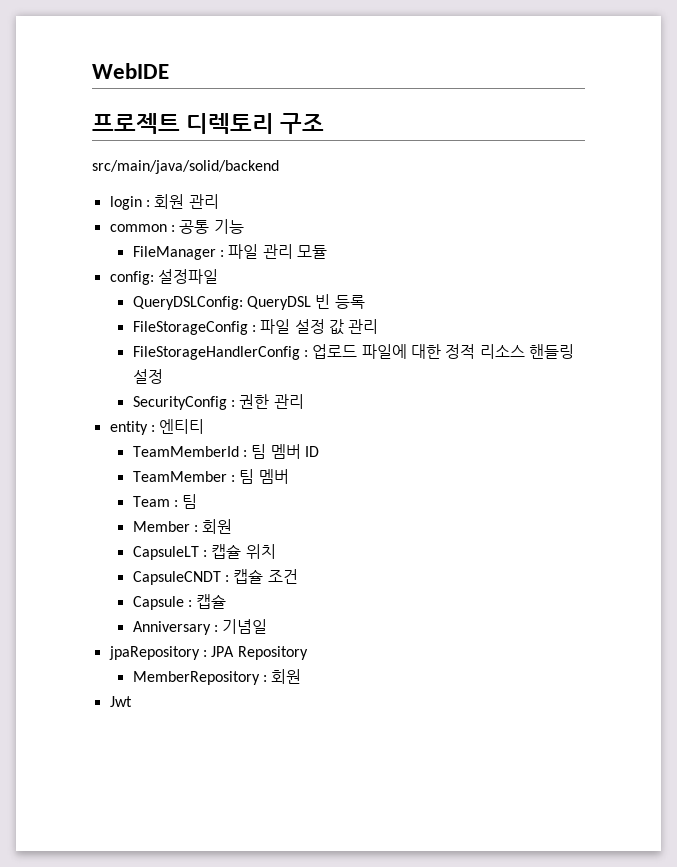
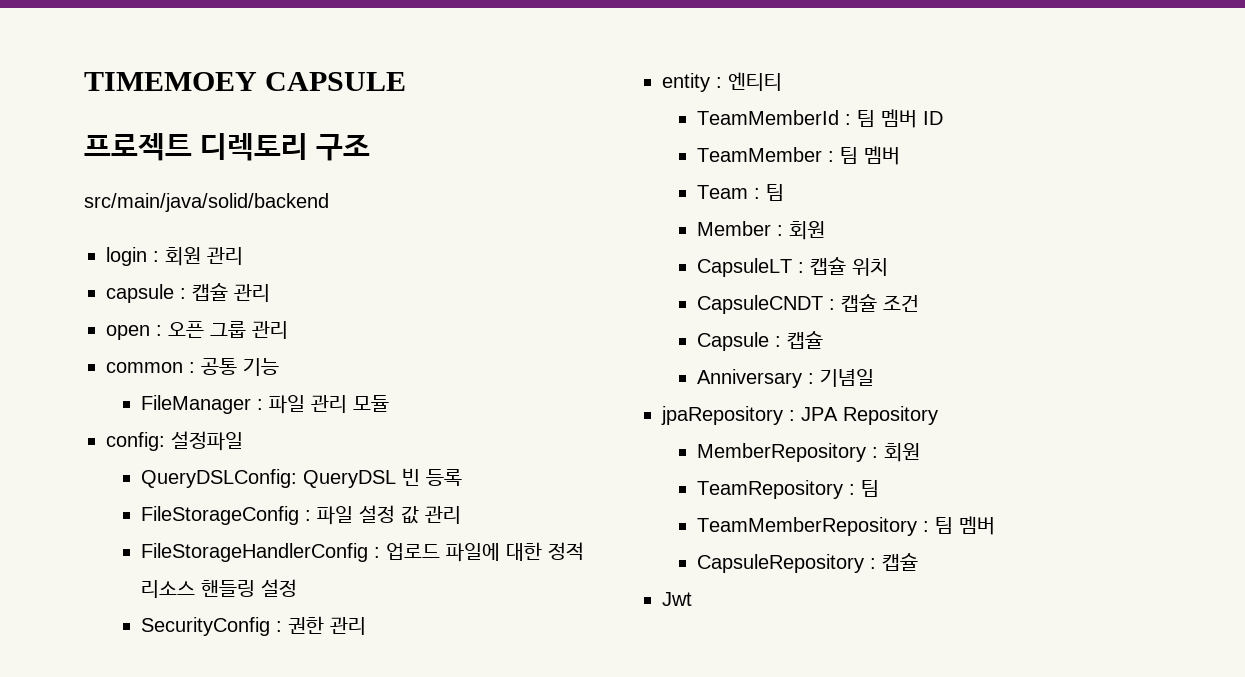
- WebIDE
+ TIMEMOEY CAPSULE
+ capsule : 캡슐 관리
+ open : 오픈 그룹 관리
+ TeamRepository : 팀
+ TeamMemberRepository : 팀 멤버
+ CapsuleRepository : 캡슐

